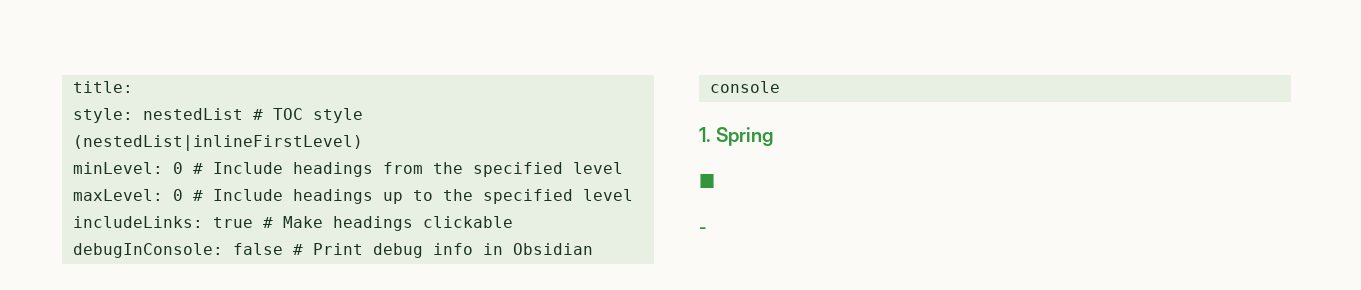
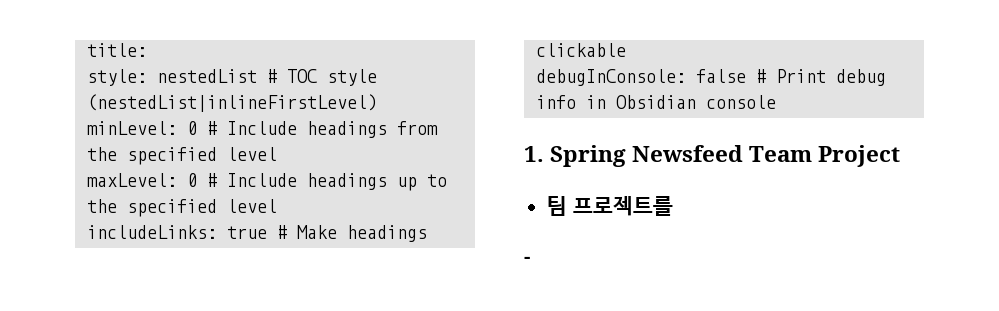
- 1. Spring
- ■
+ 1. Spring Newsfeed Team Project
+ 팀 프로젝트를

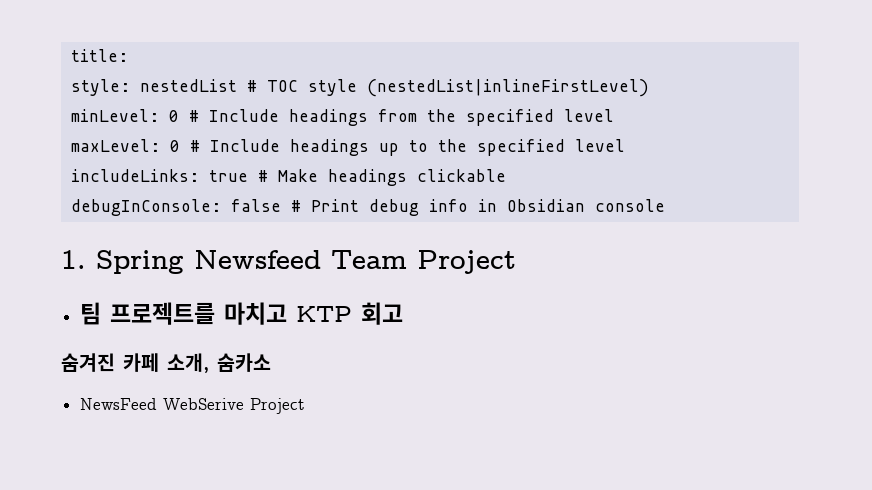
- 팀 프로젝트를
- -
+ 팀 프로젝트를 마치고 KTP 회고
+ 숨겨진 카페 소개, 숨카소
+ NewsFeed WebSerive Project

